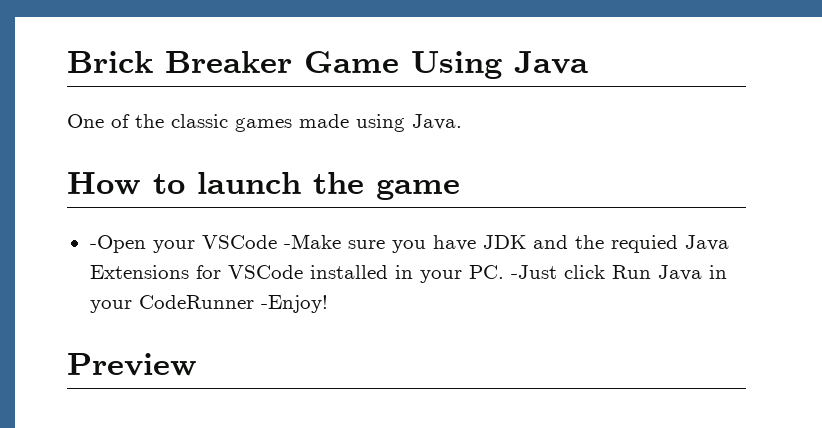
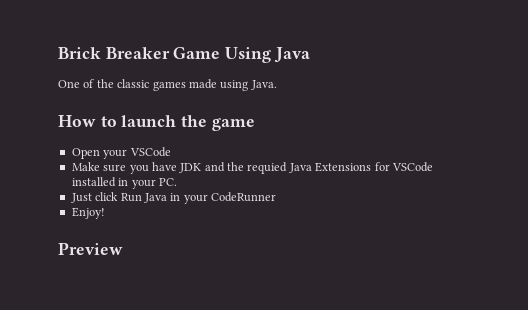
- -Open your VSCode -Make sure you have JDK and the requied Java Extensions for VSCode installed in your PC. -Just click Run Java in your CodeRunner -Enjoy!
+ Open your VSCode
+ Make sure you have JDK and the requied Java Extensions for VSCode installed in your PC.
+ Just click Run Java in your CodeRunner
+ Enjoy!

